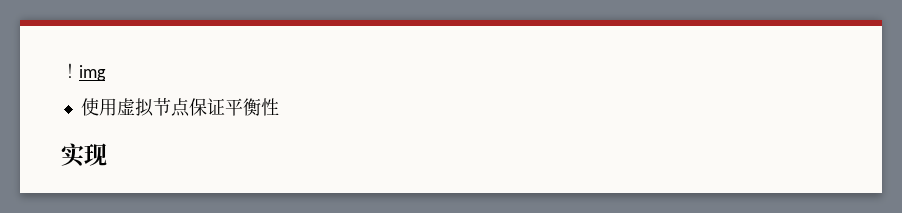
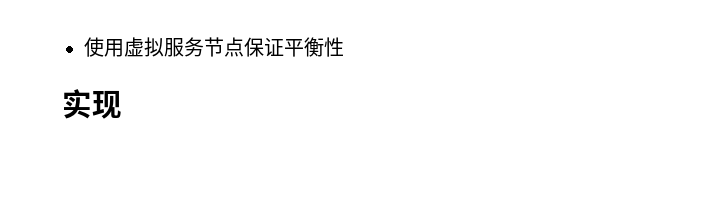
- ！img
- 使用虚拟节点保证平衡性
+ 使用虚拟服务节点保证平衡性

